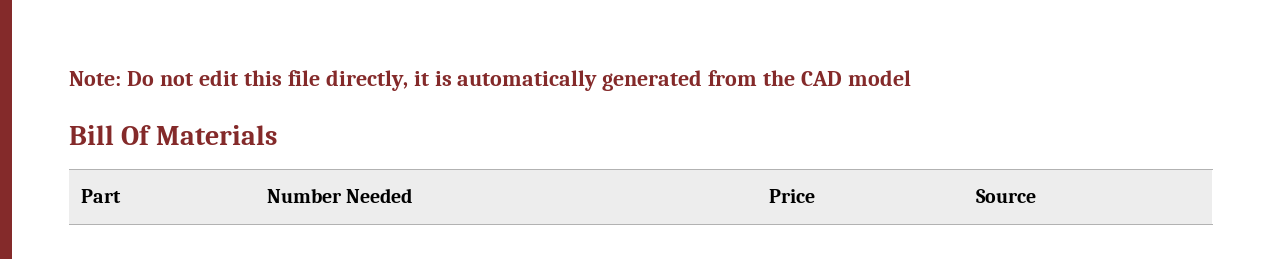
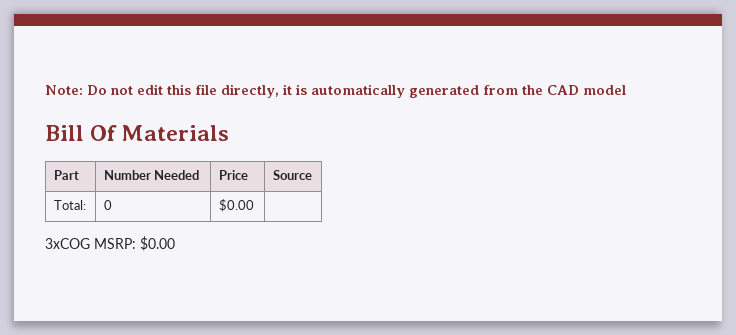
+ Total: | 0 | $0.00 |
+ 3xCOG MSRP: $0.00

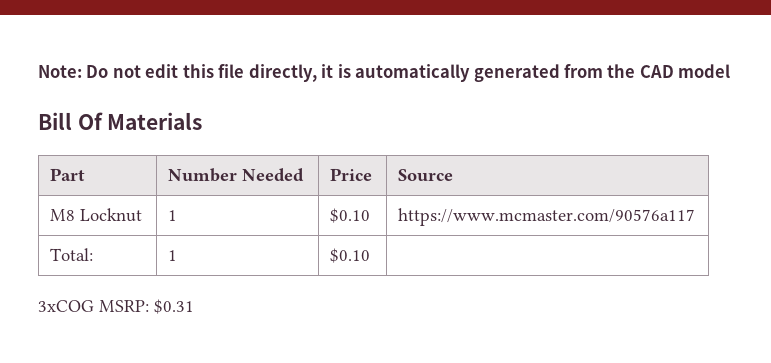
+ M8 Locknut | 1 | $0.10 | https://www.mcmaster.com/90576a117
- Total: | 0 | $0.00 |
+ Total: | 1 | $0.10 |
- 3xCOG MSRP: $0.00
+ 3xCOG MSRP: $0.31

